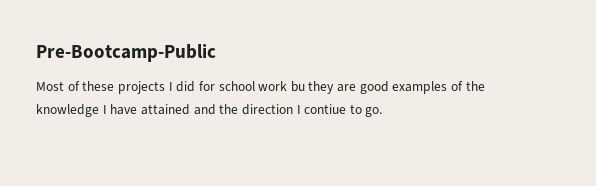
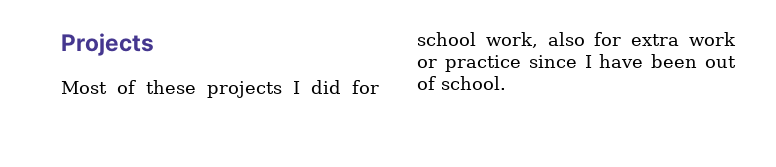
- Pre-Bootcamp-Public
+ Projects
- Most of these projects I did for school work bu they are good examples of the knowledge I have attained and the direction I contiue to go.
+ Most of these projects I did for school work, also for extra work or practice since I have been out of school.

